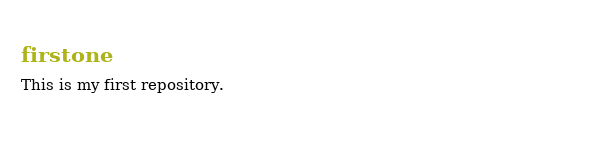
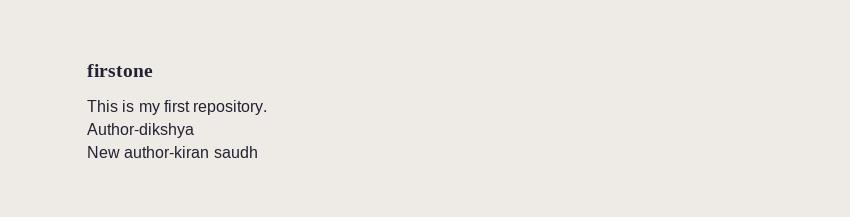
+ Author-dikshya
+ New author-kiran saudh

